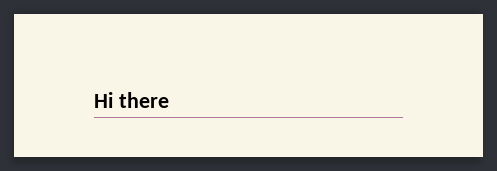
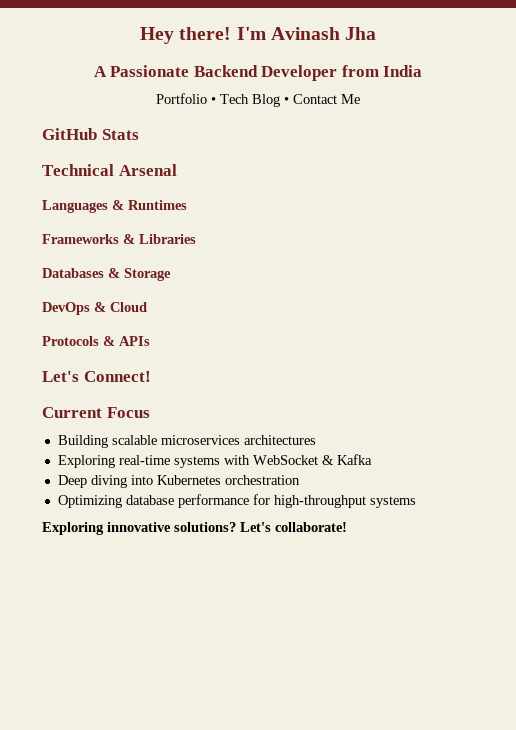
- Hi there
+ Hey there! I'm Avinash Jha
+ A Passionate Backend Developer from India
+ Portfolio • Tech Blog • Contact Me
+ GitHub Stats
+ Technical Arsenal
+ Languages & Runtimes
+ Frameworks & Libraries
+ Databases & Storage
+ DevOps & Cloud
+ Protocols & APIs
+ Let's Connect!
+ Current Focus
+ Building scalable microservices architectures
+ Exploring real-time systems with WebSocket & Kafka
+ Deep diving into Kubernetes orchestration
+ Optimizing database performance for high-throughput systems
+ Exploring innovative solutions? Let's collaborate!

